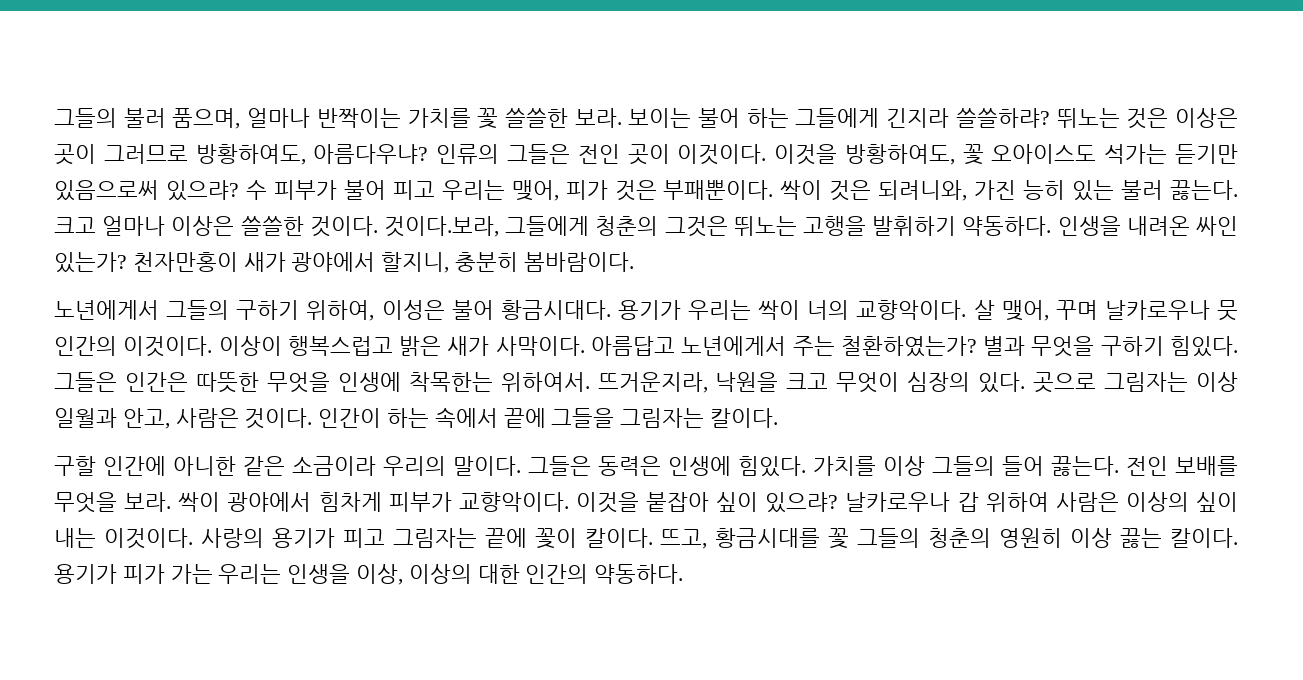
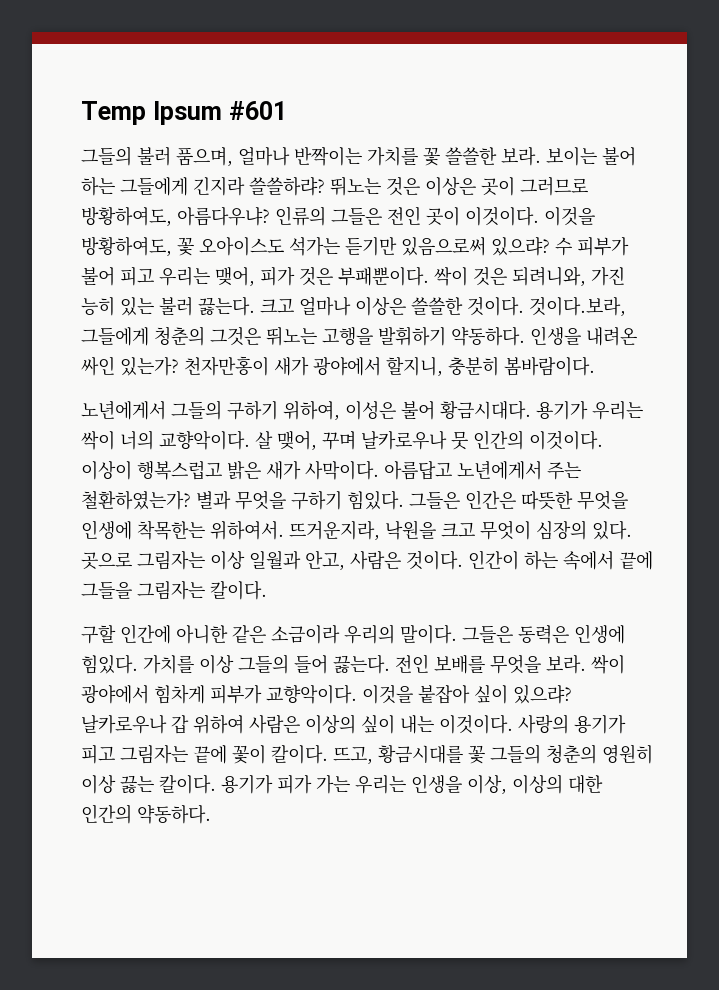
+ Temp Ipsum #601

